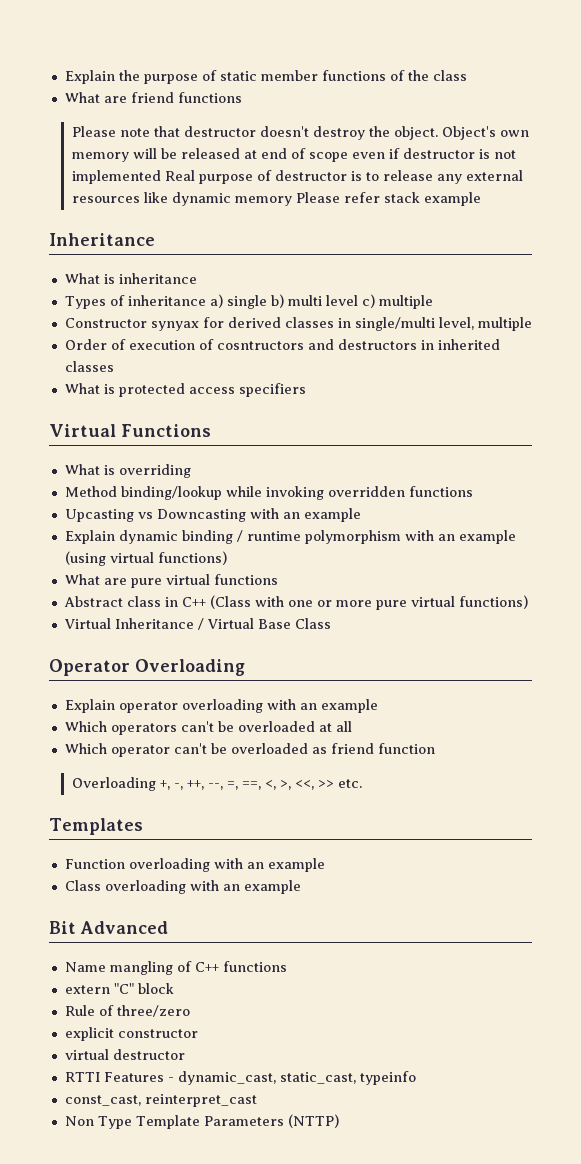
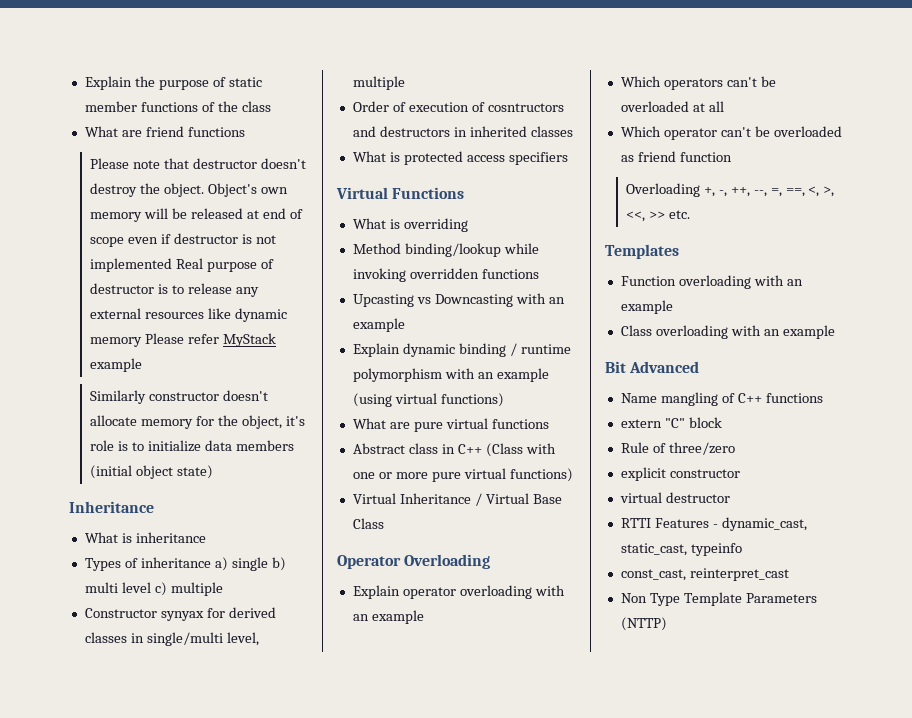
- Object's own memory will be released at end of scope even if destructor is not implemented Real purpose of destructor is to release any external resources like dynamic memory Please refer stack example
+ Object's own memory will be released at end of scope even if destructor is not implemented Real purpose of destructor is to release any external resources like dynamic memory Please refer MyStack example
+ Similarly constructor doesn't allocate memory for the object, it's role is to initialize data members (initial object state)

